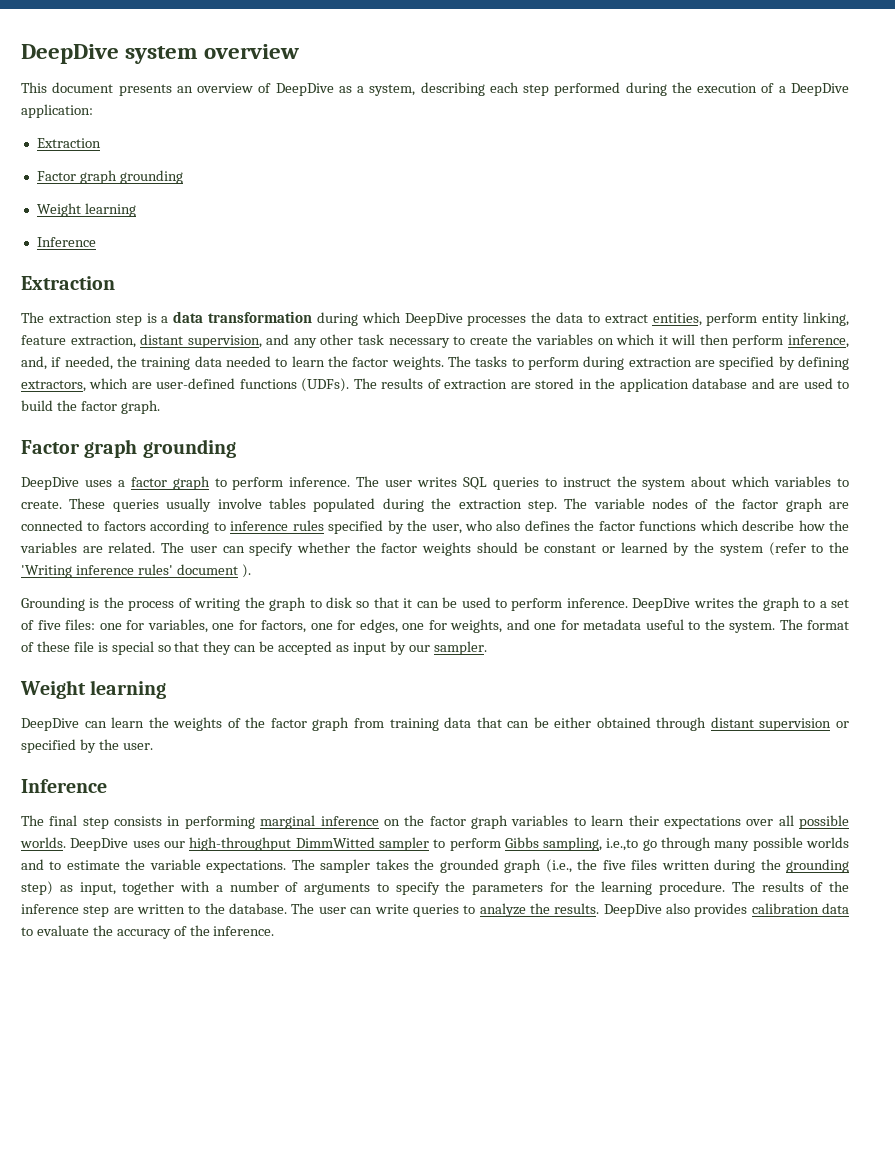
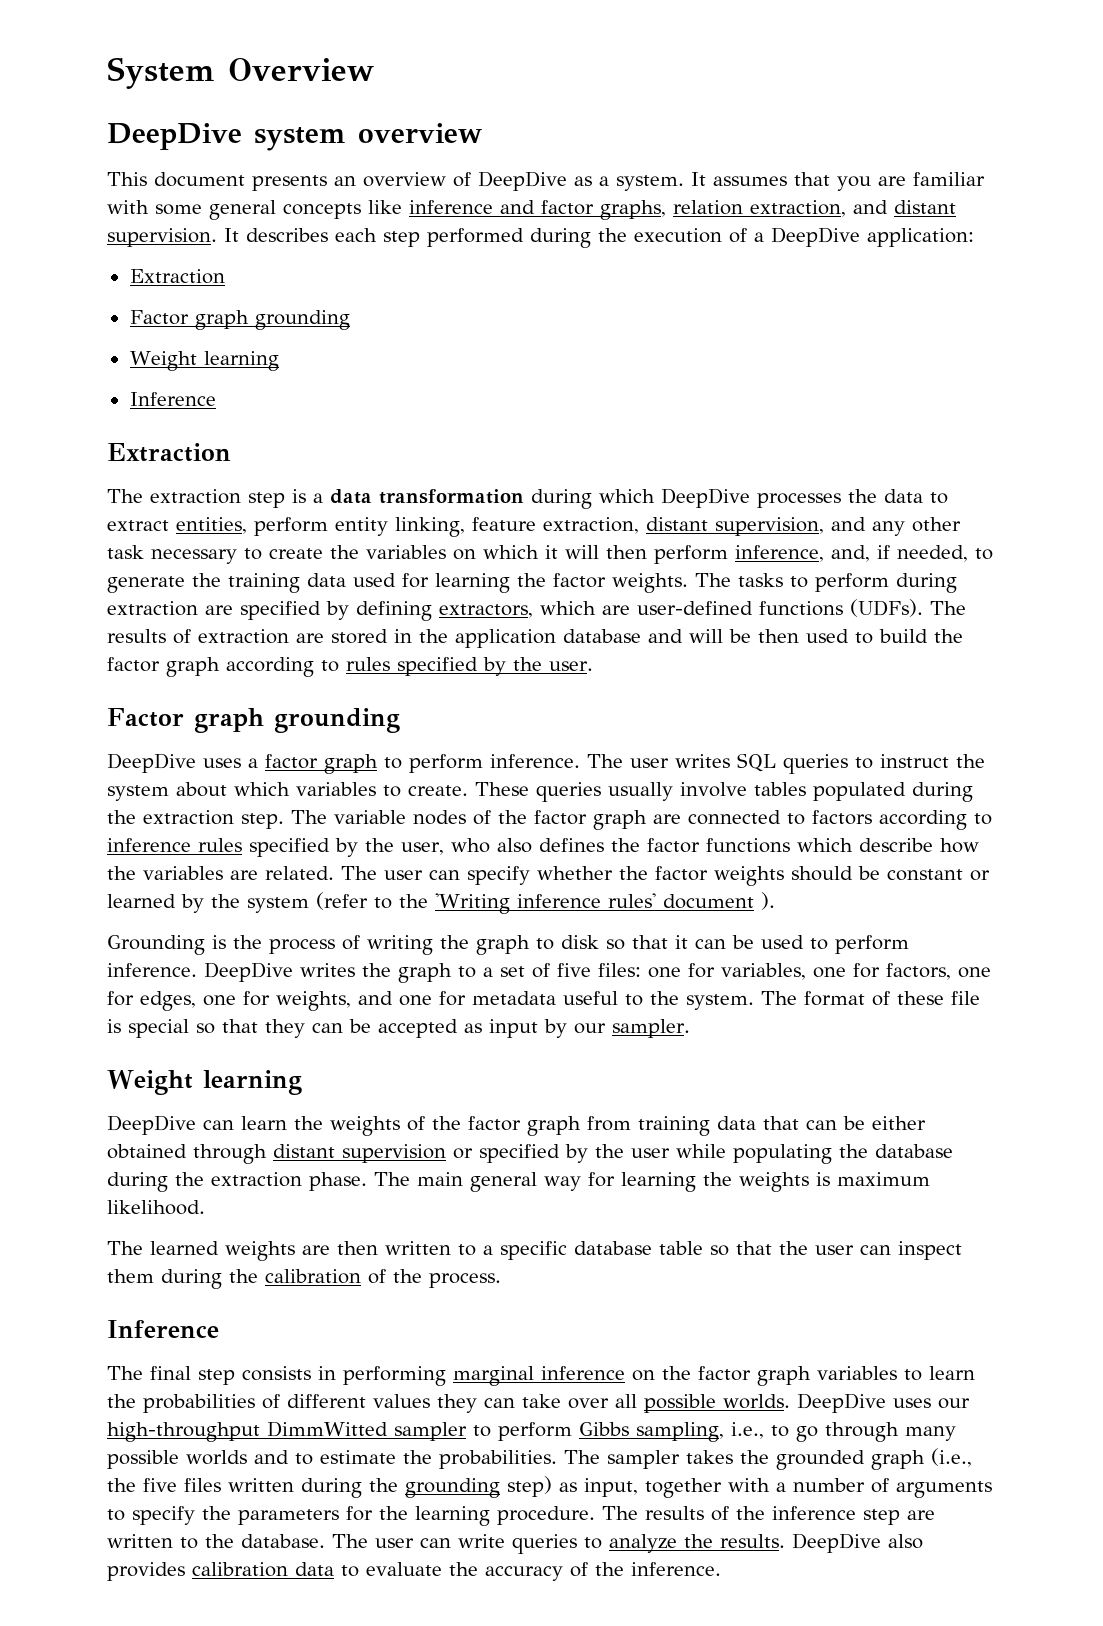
+ System Overview
- This document presents an overview of DeepDive as a system, describing each step performed during the execution of a DeepDive application:
+ This document presents an overview of DeepDive as a system. It assumes that you are familiar with some general concepts like inference and factor graphs, relation extraction, and distant supervision. It describes each step performed during the execution of a DeepDive application:
- The extraction step is a data transformation during which DeepDive processes the data to extract entities, perform entity linking, feature extraction, distant supervision, and any other task necessary to create the variables on which it will then perform inference, and, if needed, the training data needed to learn the factor weights.
+ The extraction step is a data transformation during which DeepDive processes the data to extract entities, perform entity linking, feature extraction, distant supervision, and any other task necessary to create the variables on which it will then perform inference, and, if needed, to generate the training data used for learning the factor weights.
- The results of extraction are stored in the application database and are used to build the factor graph.
+ The results of extraction are stored in the application database and will be then used to build the factor graph according to rules specified by the user.
- DeepDive can learn the weights of the factor graph from training data that can be either obtained through distant supervision or specified by the user.
+ DeepDive can learn the weights of the factor graph from training data that can be either obtained through distant supervision or specified by the user while populating the database during the extraction phase. The main general way for learning the weights is maximum likelihood.
+ The learned weights are then written to a specific database table so that the user can inspect them during the calibration of the process.
- The final step consists in performing marginal inference on the factor graph variables to learn their expectations over all possible worlds.
+ The final step consists in performing marginal inference on the factor graph variables to learn the probabilities of different values they can take over all possible worlds.
- DeepDive uses our high-throughput DimmWitted sampler to perform Gibbs sampling, i.e.,to go through many possible worlds and to estimate the variable expectations.
+ DeepDive uses our high-throughput DimmWitted sampler to perform Gibbs sampling, i.e., to go through many possible worlds and to estimate the probabilities.

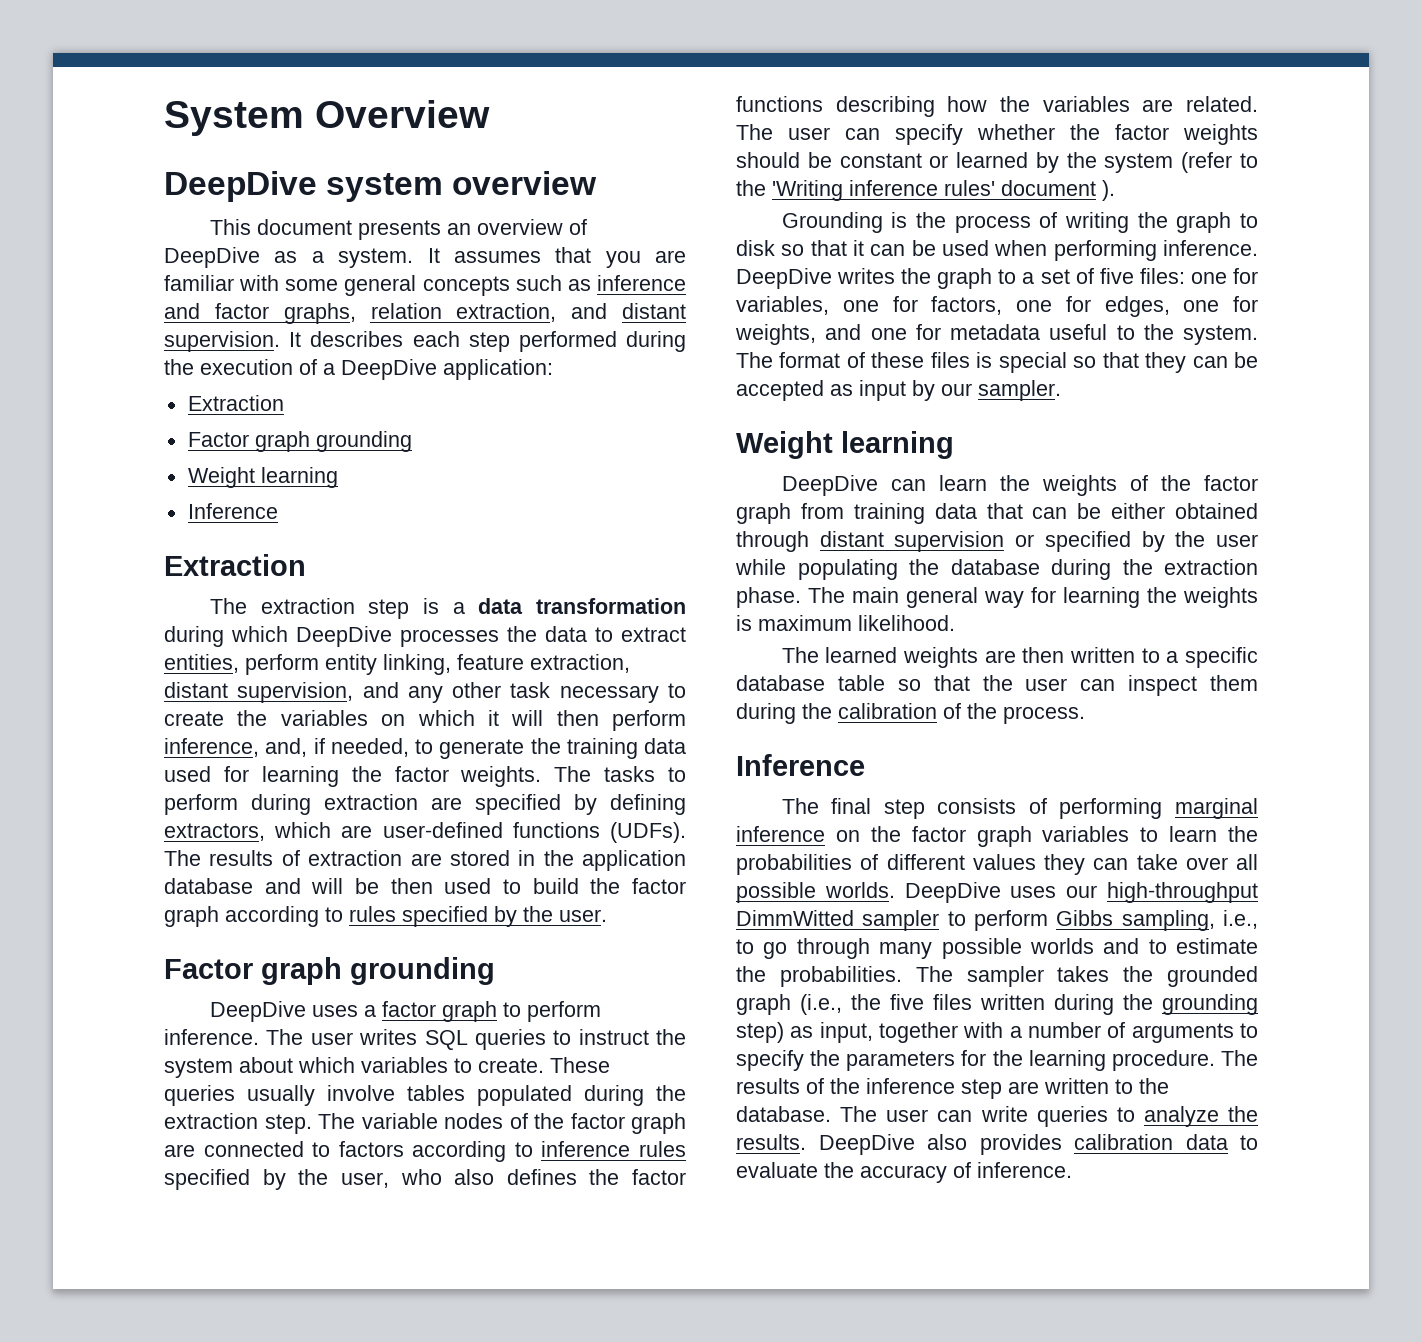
- It assumes that you are familiar with some general concepts like inference and factor graphs, relation extraction, and distant supervision.
+ It assumes that you are familiar with some general concepts such as inference and factor graphs, relation extraction, and distant supervision.
- The variable nodes of the factor graph are connected to factors according to inference rules specified by the user, who also defines the factor functions which describe how the variables are related.
+ The variable nodes of the factor graph are connected to factors according to inference rules specified by the user, who also defines the factor functions describing how the variables are related.
- Grounding is the process of writing the graph to disk so that it can be used to perform inference.
+ Grounding is the process of writing the graph to disk so that it can be used when performing inference.
- The format of these file is special so that they can be accepted as input by our sampler.
+ The format of these files is special so that they can be accepted as input by our sampler.
- The final step consists in performing marginal inference on the factor graph variables to learn the probabilities of different values they can take over all possible worlds.
+ The final step consists of performing marginal inference on the factor graph variables to learn the probabilities of different values they can take over all possible worlds.
- DeepDive also provides calibration data to evaluate the accuracy of the inference.
+ DeepDive also provides calibration data to evaluate the accuracy of inference.

